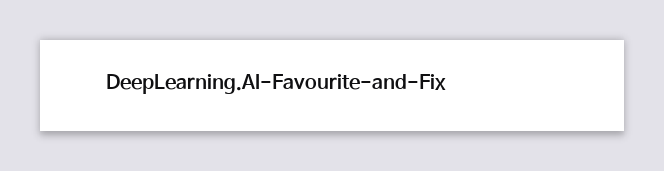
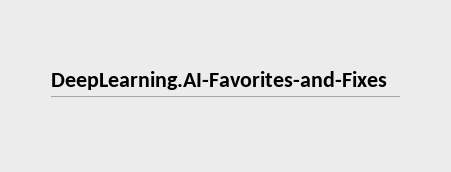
- DeepLearning.AI-Favourite-and-Fix
+ DeepLearning.AI-Favorites-and-Fixes

